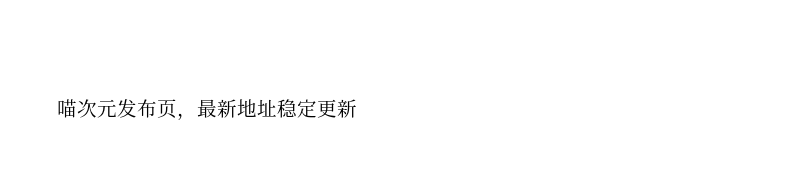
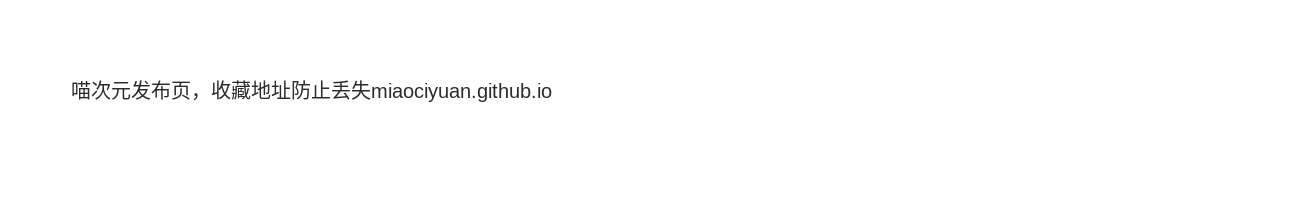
- 喵次元发布页，最新地址稳定更新
+ 喵次元发布页，收藏地址防止丢失miaociyuan.github.io

